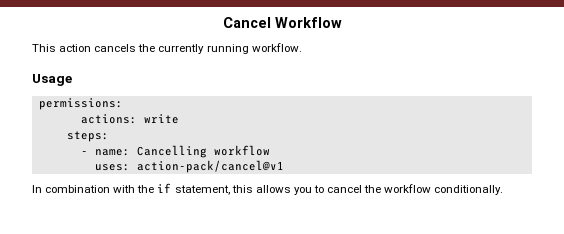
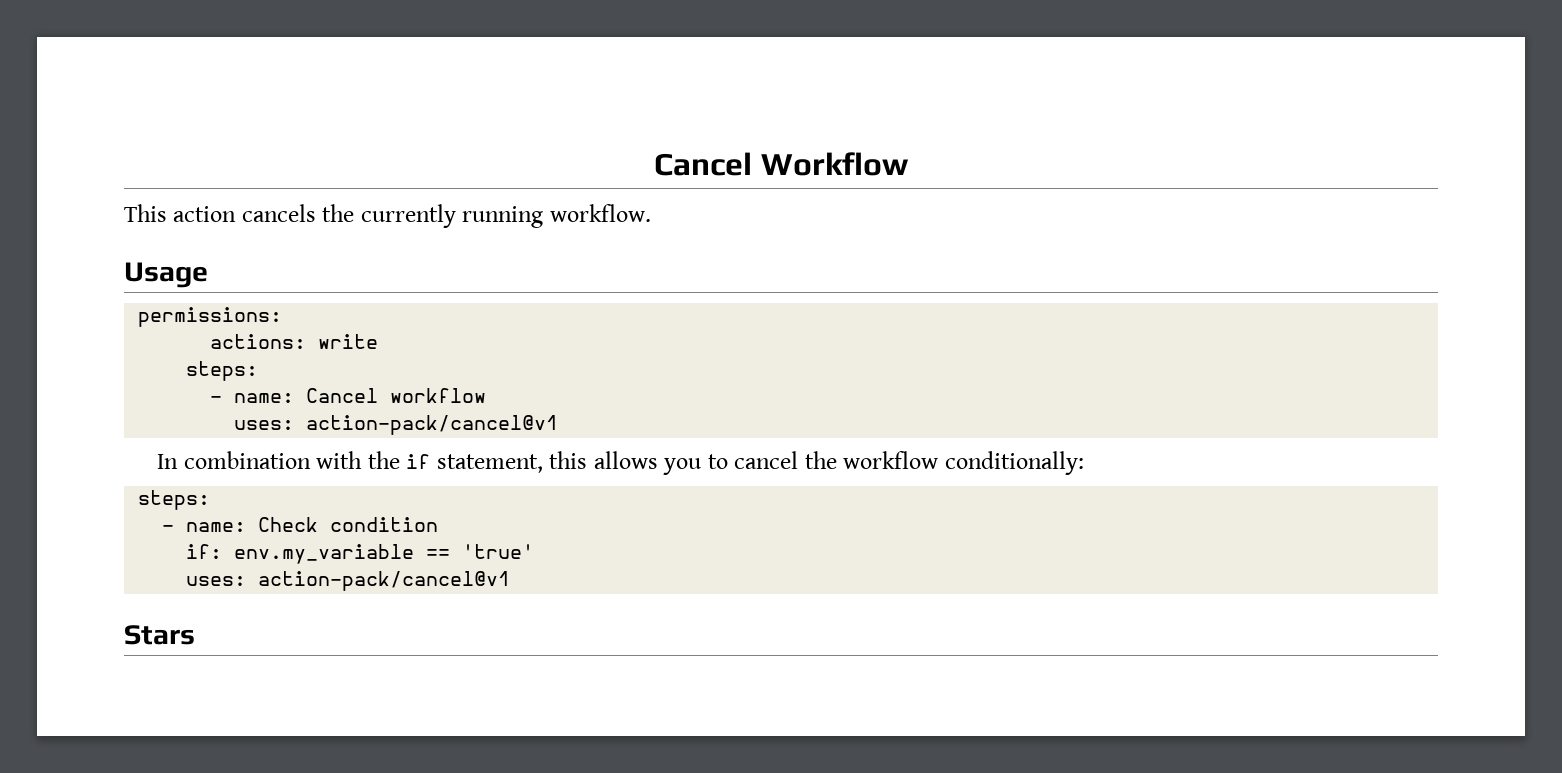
- - name: Cancelling workflow
+ - name: Cancel workflow
- In combination with the if statement, this allows you to cancel the workflow conditionally.
+ In combination with the if statement, this allows you to cancel the workflow conditionally:
+ steps:
+ - name: Check condition
+ if: env.my_variable == 'true'
+ uses: action-pack/cancel@v1
+ Stars

